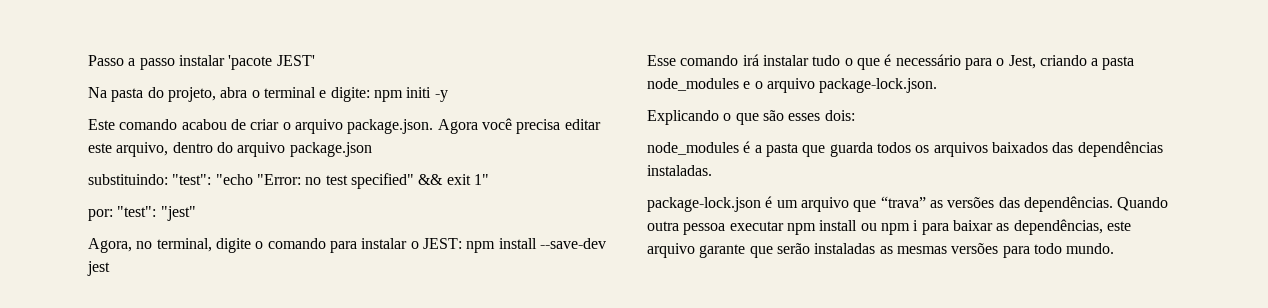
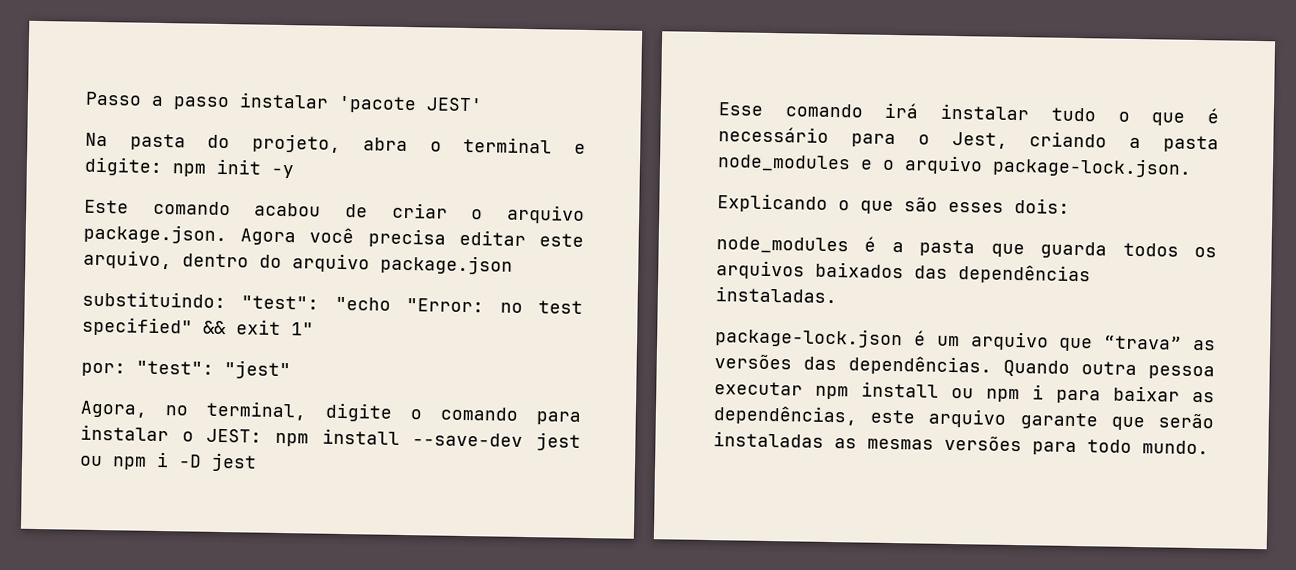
- Na pasta do projeto, abra o terminal e digite: npm initi -y
+ Na pasta do projeto, abra o terminal e digite: npm init -y
- Agora, no terminal, digite o comando para instalar o JEST: npm install --save-dev jest
+ Agora, no terminal, digite o comando para instalar o JEST: npm install --save-dev jest ou npm i -D jest

